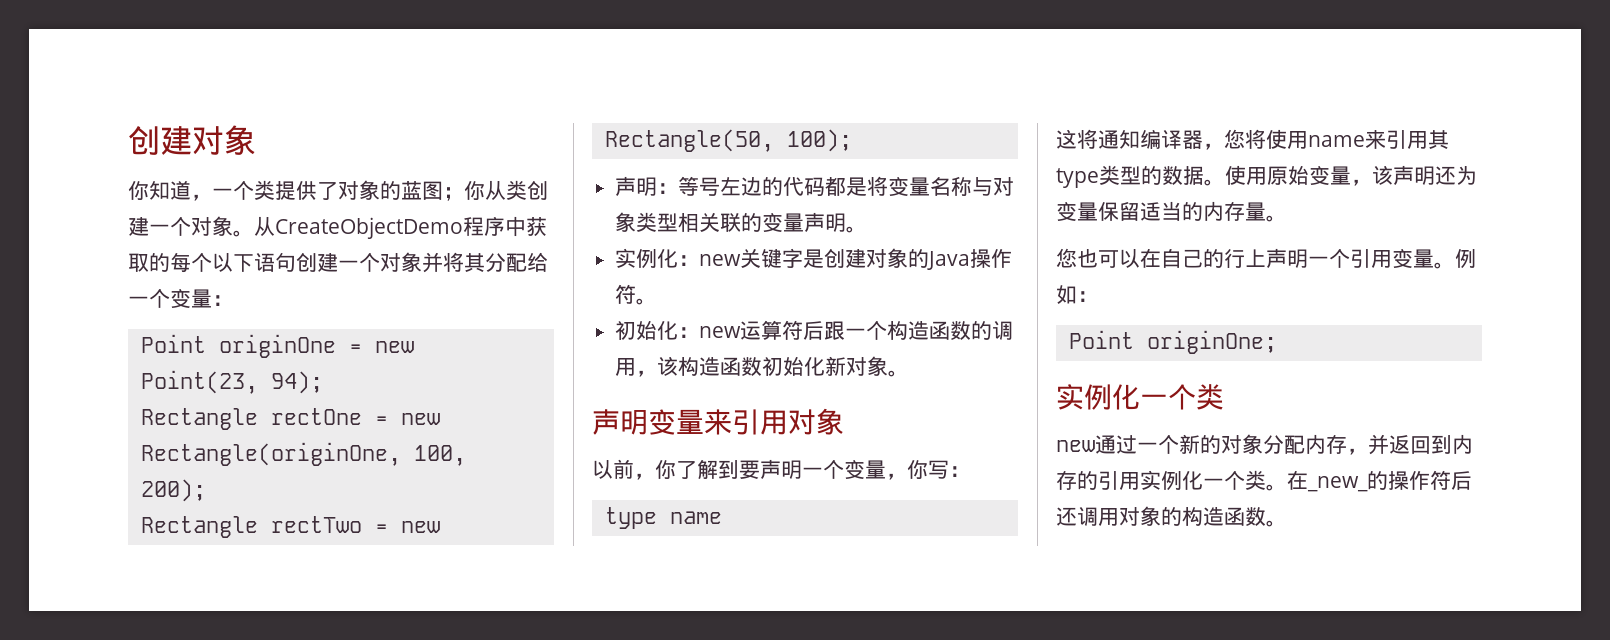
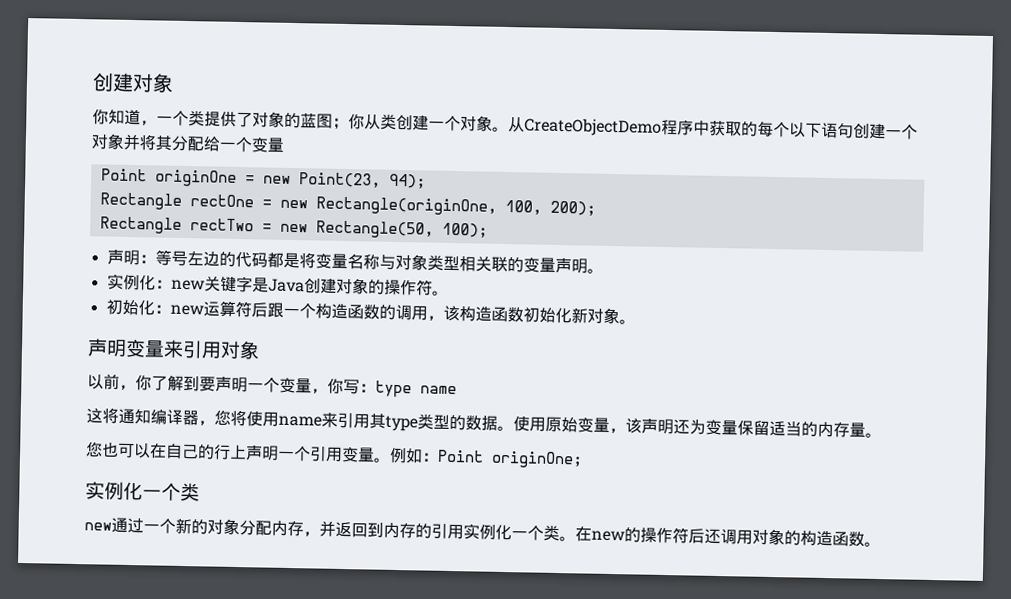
- 从CreateObjectDemo程序中获取的每个以下语句创建一个对象并将其分配给一个变量：
+ 从CreateObjectDemo程序中获取的每个以下语句创建一个对象并将其分配给一个变量
- 实例化：new关键字是创建对象的Java操作符。
+ 实例化：new关键字是Java创建对象的操作符。
- 以前，你了解到要声明一个变量，你写：
- type name
+ 以前，你了解到要声明一个变量，你写：type name
- 例如：
- Point originOne;
+ 例如：Point originOne;
- 在_new_的操作符后还调用对象的构造函数。
+ 在new的操作符后还调用对象的构造函数。

